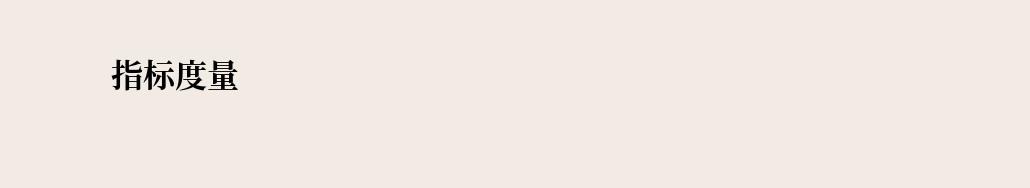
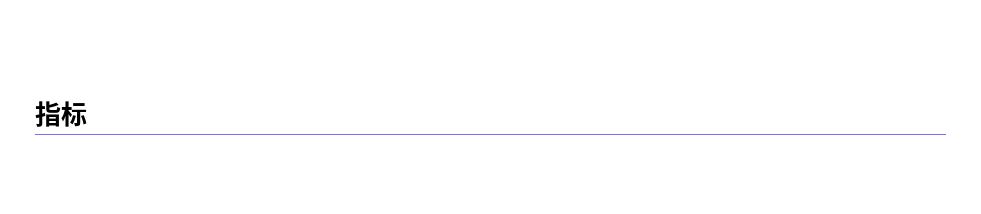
- 指标度量
+ 指标

